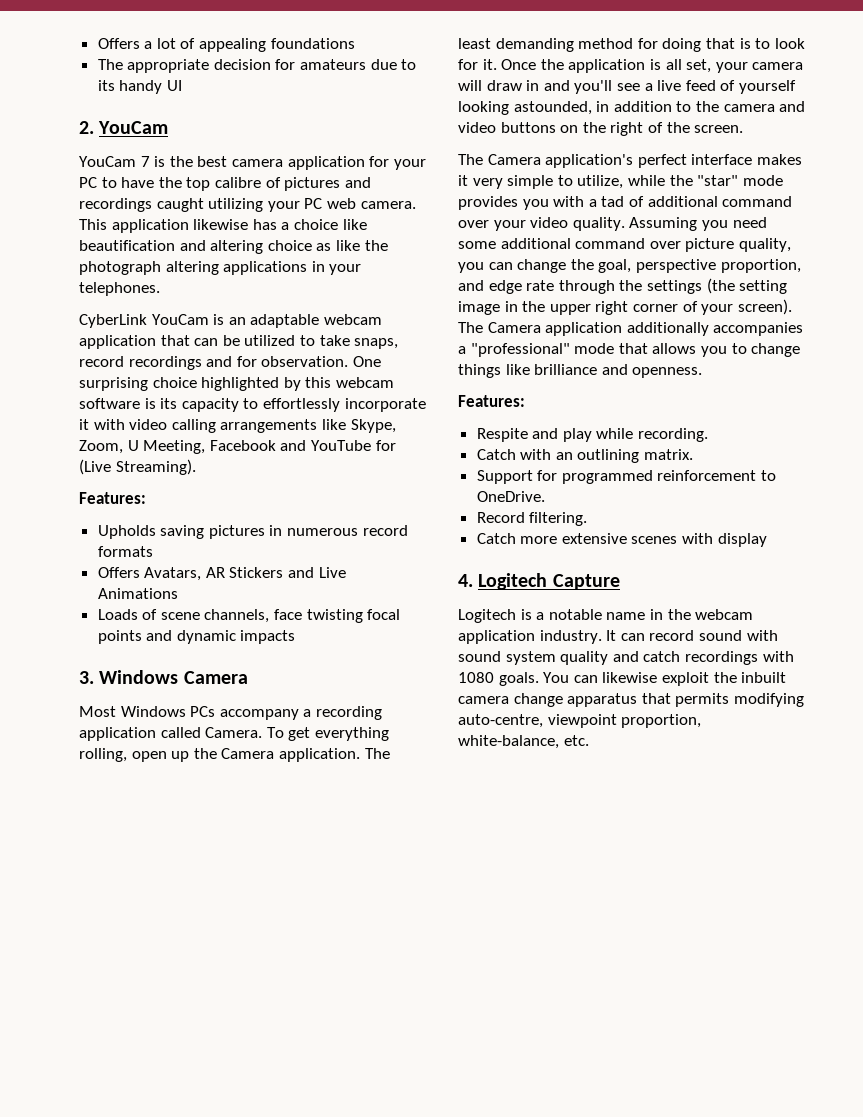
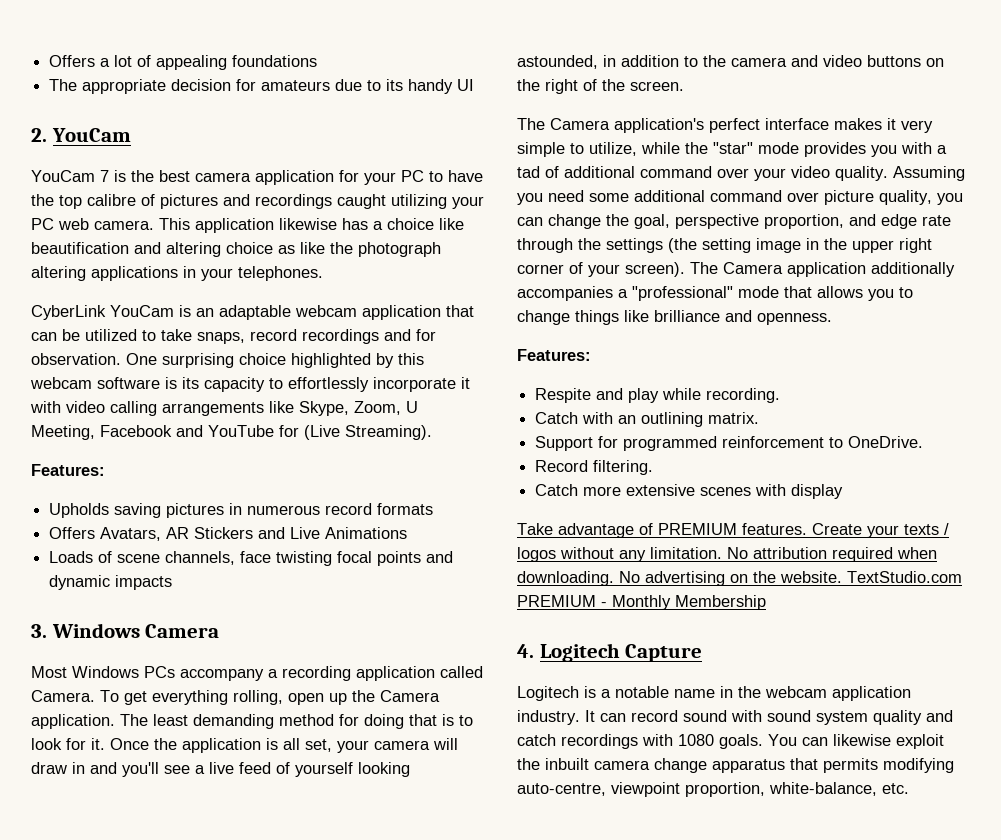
+ Take advantage of PREMIUM features. Create your texts / logos without any limitation. No attribution required when downloading. No advertising on the website. TextStudio.com PREMIUM - Monthly Membership

